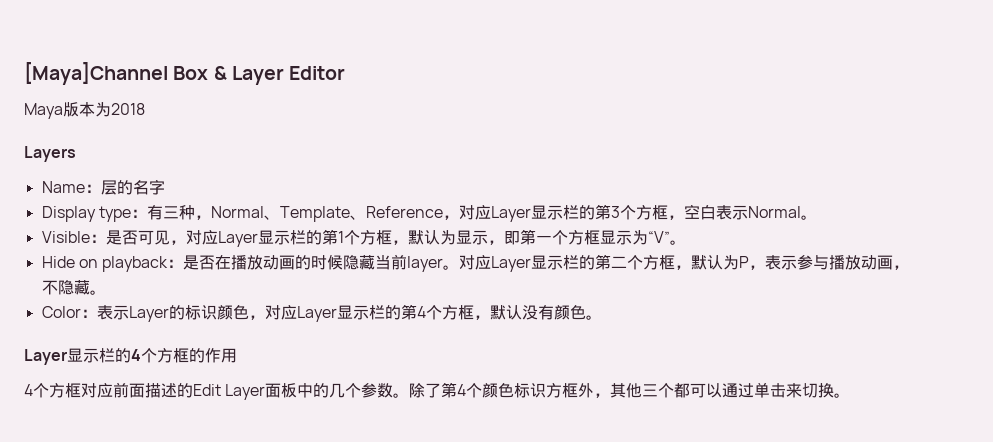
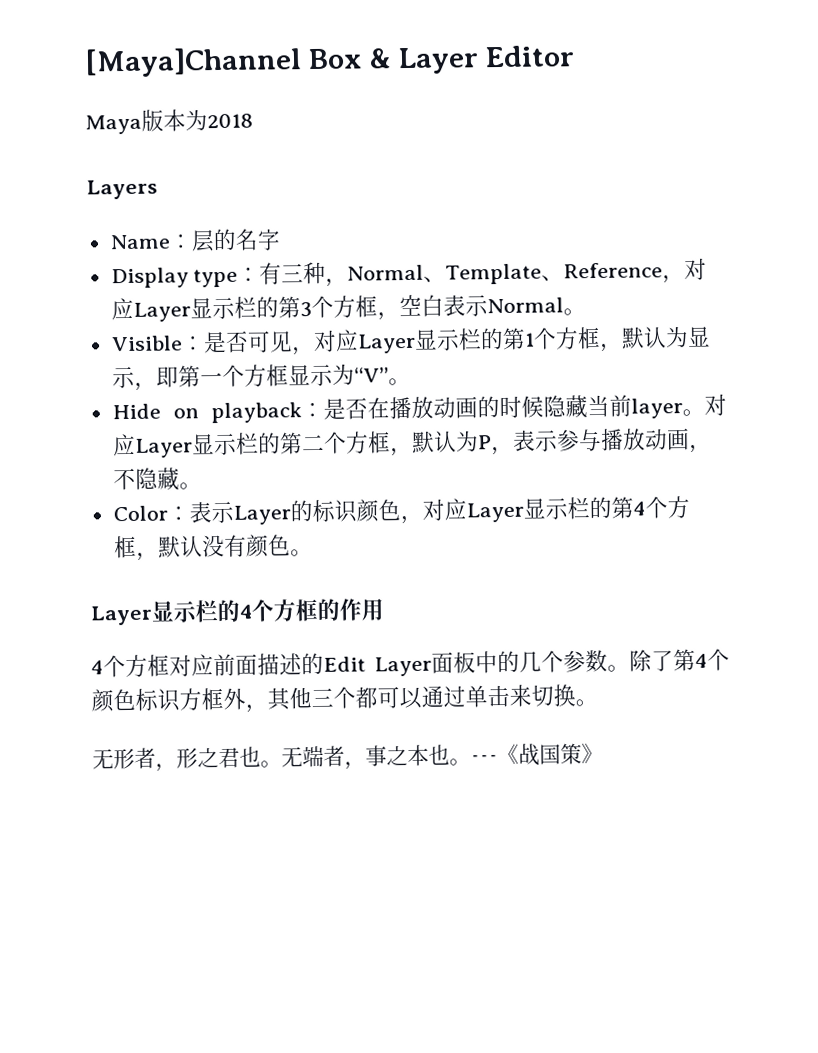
+ 无形者，形之君也。无端者，事之本也。---《战国策》

